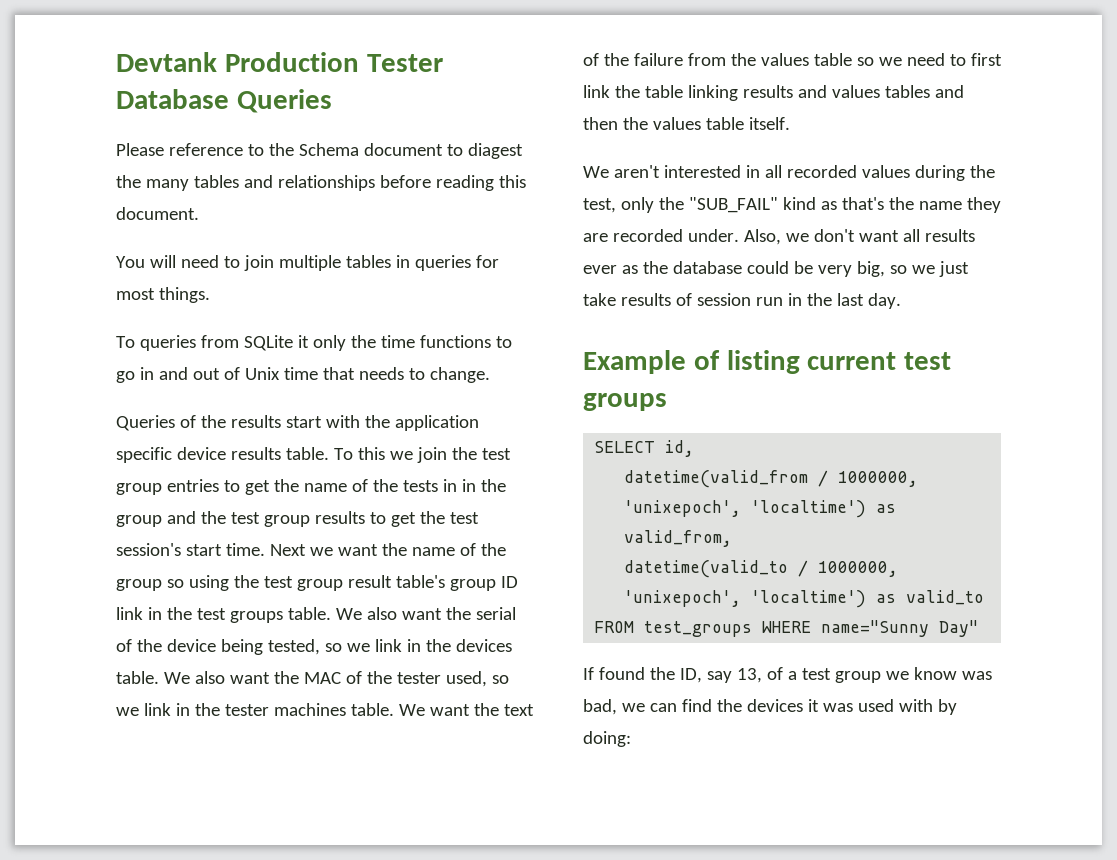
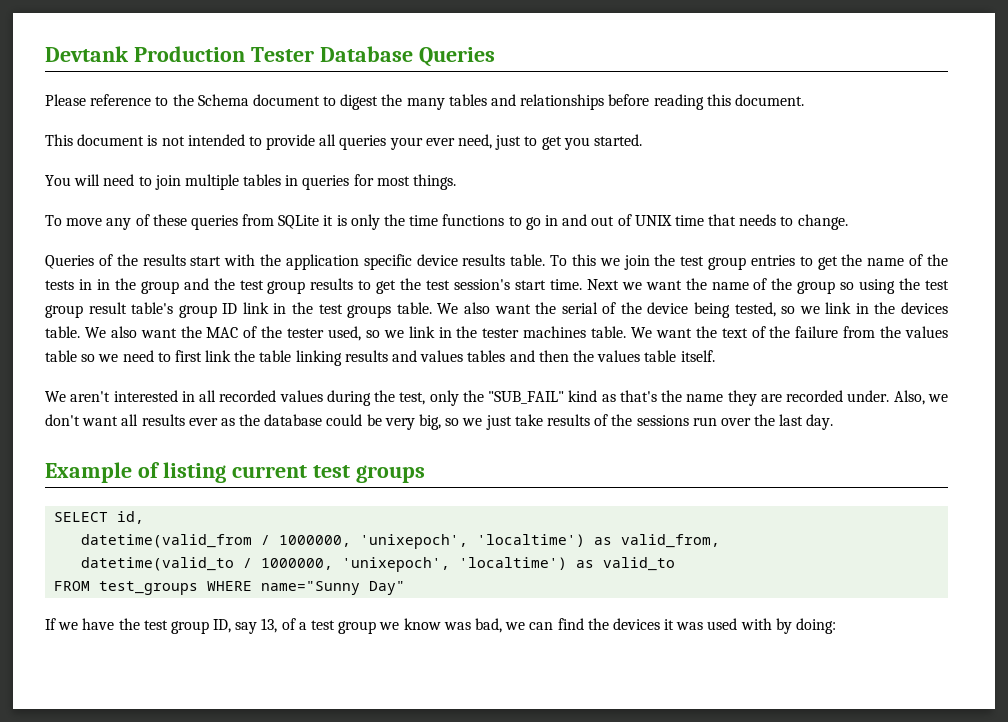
- Please reference to the Schema document to diagest the many tables and relationships before reading this document.
+ Please reference to the Schema document to digest the many tables and relationships before reading this document.
+ This document is not intended to provide all queries your ever need, just to get you started.
- To queries from SQLite it only the time functions to go in and out of Unix time that needs to change.
+ To move any of these queries from SQLite it is only the time functions to go in and out of UNIX time that needs to change.
- Also, we don't want all results ever as the database could be very big, so we just take results of session run in the last day.
+ Also, we don't want all results ever as the database could be very big, so we just take results of the sessions run over the last day.
- If found the ID, say 13, of a test group we know was bad, we can find the devices it was used with by doing:
+ If we have the test group ID, say 13, of a test group we know was bad, we can find the devices it was used with by doing:

